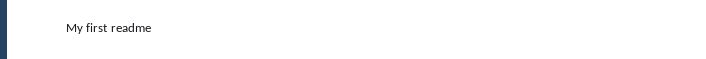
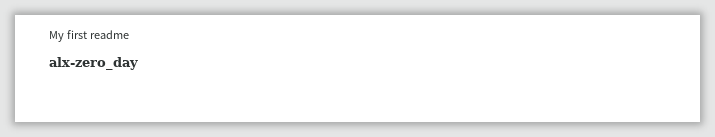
+ alx-zero_day

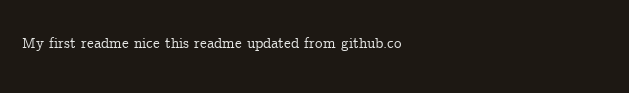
- My first readme
- alx-zero_day
+ My first readme nice this readme updated from github.co

